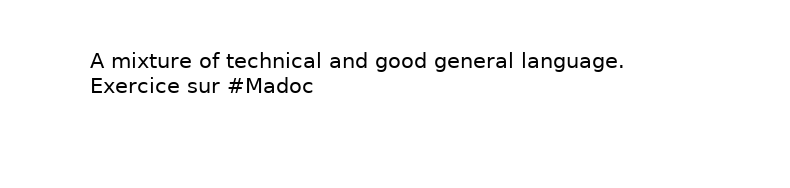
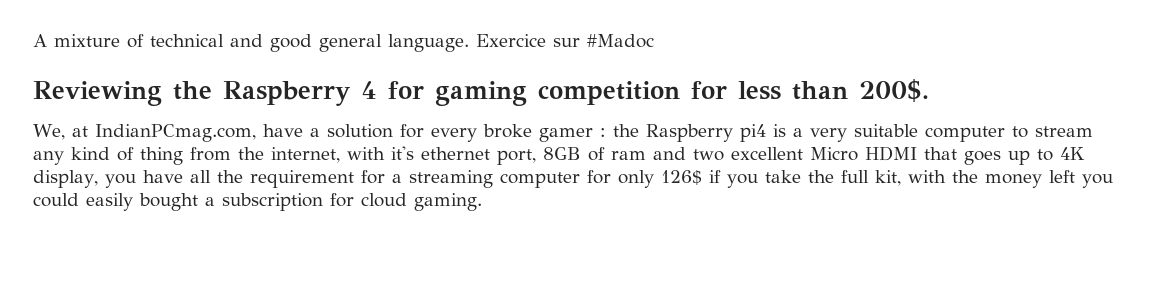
+ Reviewing the Raspberry 4 for gaming competition for less than 200$.
+ We, at IndianPCmag.com, have a solution for every broke gamer : the Raspberry pi4 is a very suitable computer to stream any kind of thing from the internet, with it's ethernet port, 8GB of ram and two excellent Micro HDMI that goes up to 4K display, you have all the requirement for a streaming computer for only 126$ if you take the full kit, with the money left you could easily bought a subscription for cloud gaming.

